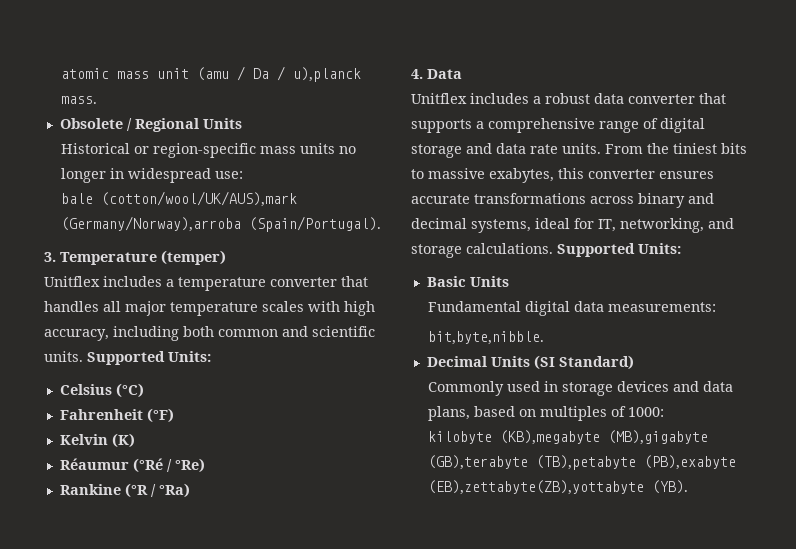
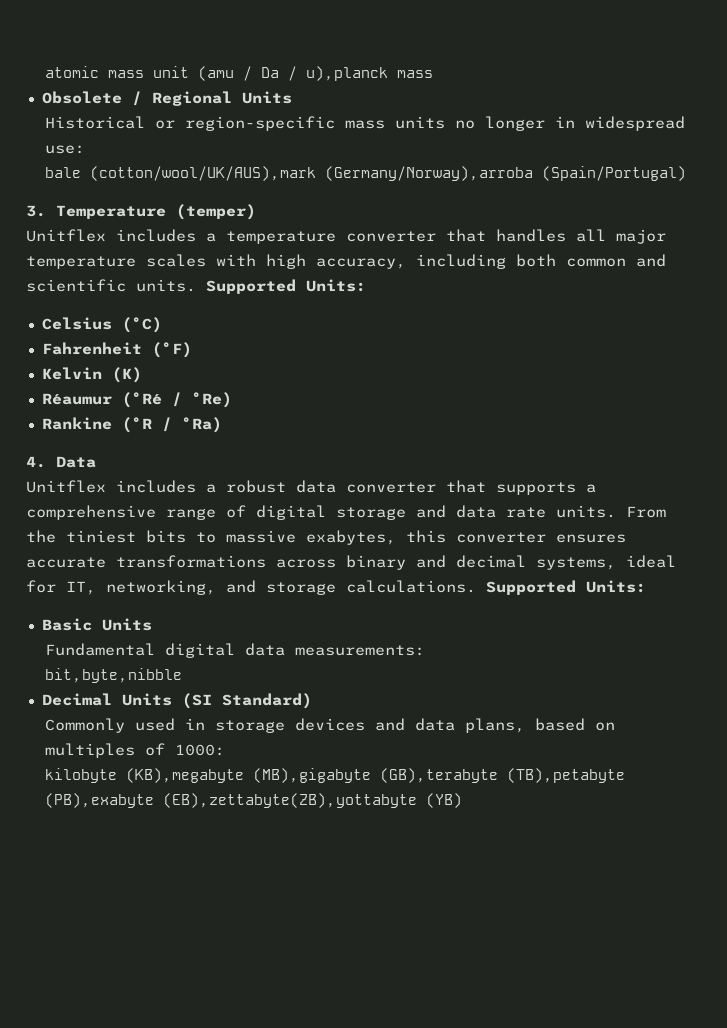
- atomic mass unit (amu / Da / u),planck mass.
+ atomic mass unit (amu / Da / u),planck mass
- bale (cotton/wool/UK/AUS),mark (Germany/Norway),arroba (Spain/Portugal).
+ bale (cotton/wool/UK/AUS),mark (Germany/Norway),arroba (Spain/Portugal)
- bit,byte,nibble.
+ bit,byte,nibble
- kilobyte (KB),megabyte (MB),gigabyte (GB),terabyte (TB),petabyte (PB),exabyte (EB),zettabyte(ZB),yottabyte (YB).
+ kilobyte (KB),megabyte (MB),gigabyte (GB),terabyte (TB),petabyte (PB),exabyte (EB),zettabyte(ZB),yottabyte (YB)

